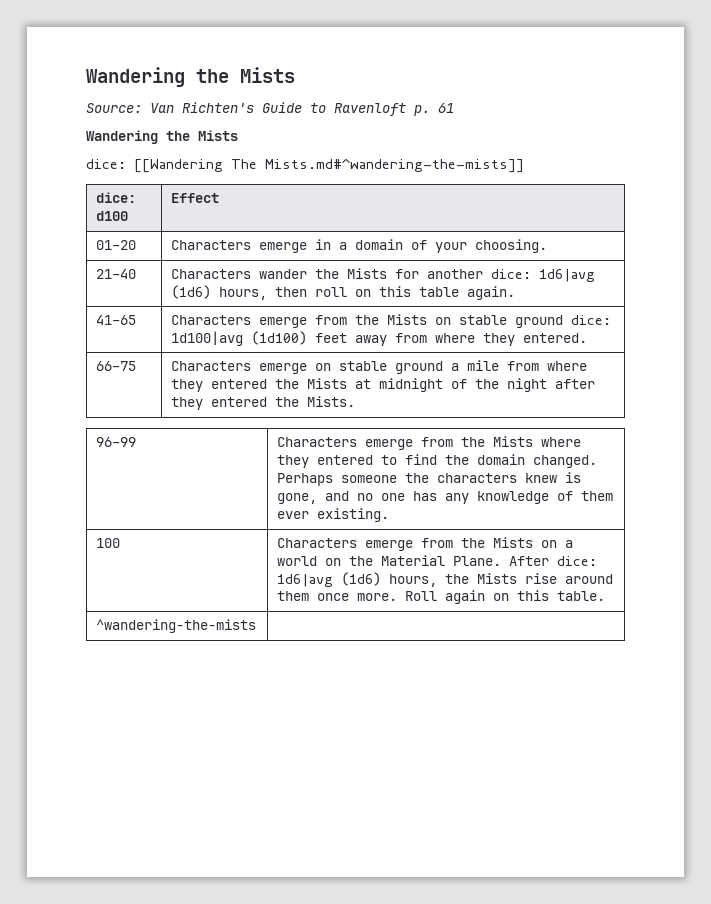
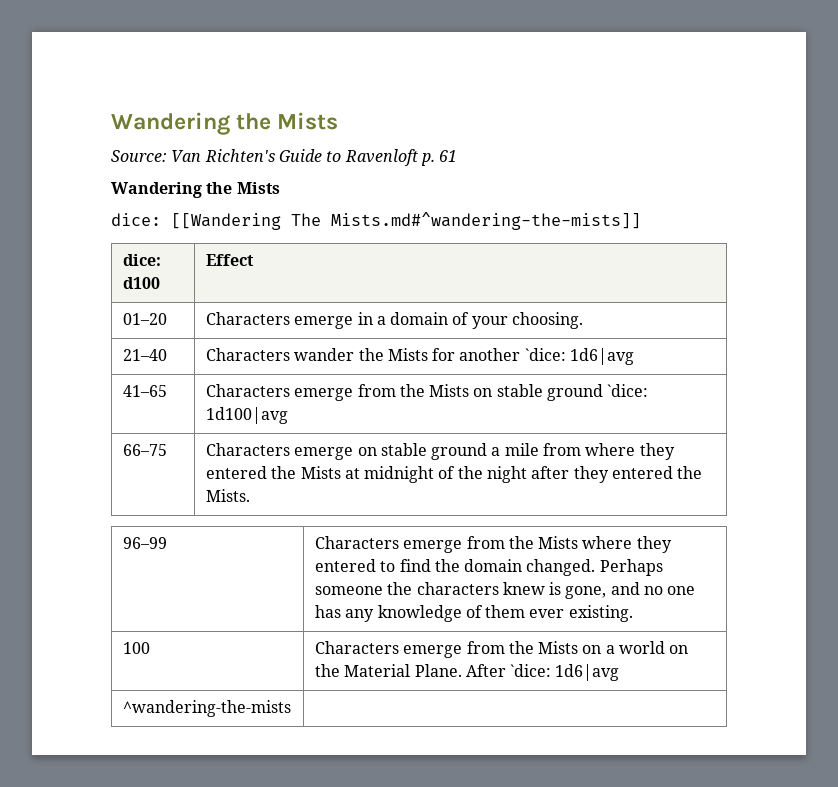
- 21–40 | Characters wander the Mists for another dice: 1d6|avg (1d6) hours, then roll on this table again.
+ 21–40 | Characters wander the Mists for another `dice: 1d6|avg
- 41–65 | Characters emerge from the Mists on stable ground dice: 1d100|avg (1d100) feet away from where they entered.
+ 41–65 | Characters emerge from the Mists on stable ground `dice: 1d100|avg
- 100 | Characters emerge from the Mists on a world on the Material Plane. After dice: 1d6|avg (1d6) hours, the Mists rise around them once more. Roll again on this table.
+ 100 | Characters emerge from the Mists on a world on the Material Plane. After `dice: 1d6|avg

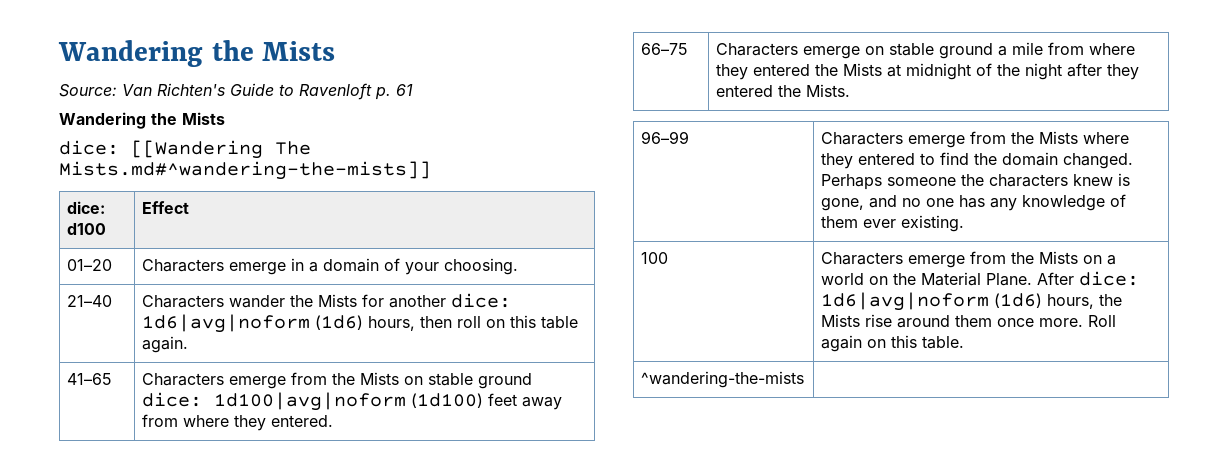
- 21–40 | Characters wander the Mists for another `dice: 1d6|avg
+ 21–40 | Characters wander the Mists for another dice: 1d6|avg|noform (1d6) hours, then roll on this table again.
- 41–65 | Characters emerge from the Mists on stable ground `dice: 1d100|avg
+ 41–65 | Characters emerge from the Mists on stable ground dice: 1d100|avg|noform (1d100) feet away from where they entered.
- 100 | Characters emerge from the Mists on a world on the Material Plane. After `dice: 1d6|avg
+ 100 | Characters emerge from the Mists on a world on the Material Plane. After dice: 1d6|avg|noform (1d6) hours, the Mists rise around them once more. Roll again on this table.

